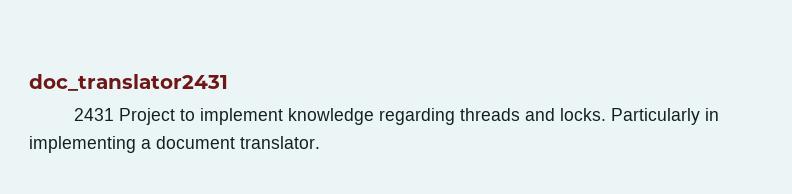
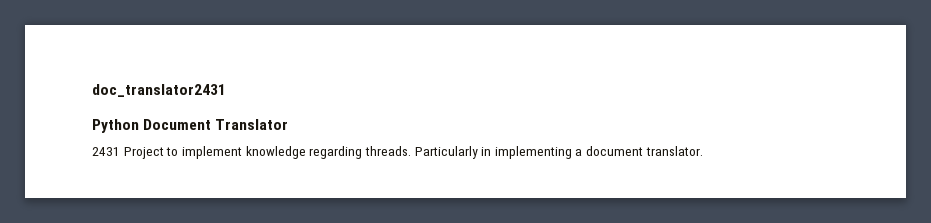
+ Python Document Translator
- 2431 Project to implement knowledge regarding threads and locks.
+ 2431 Project to implement knowledge regarding threads.

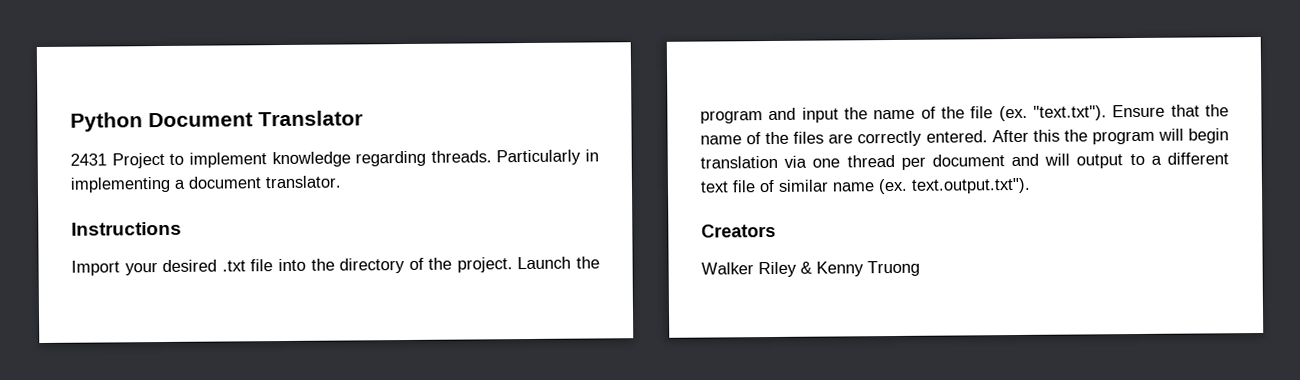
- doc_translator2431
+ Instructions
+ Import your desired .txt file into the directory of the project. Launch the program and input the name of the file (ex. "text.txt"). Ensure that the name of the files are correctly entered. After this the program will begin translation via one thread per document and will output to a different text file of similar name (ex. text.output.txt").
+ Creators
+ Walker Riley & Kenny Truong

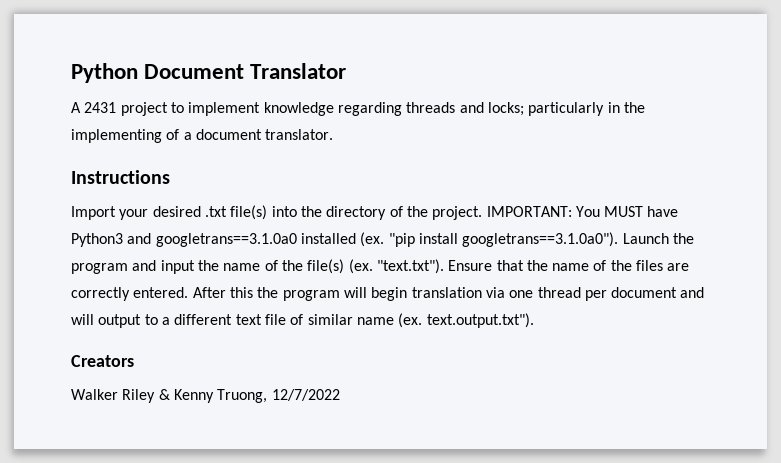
- 2431 Project to implement knowledge regarding threads. Particularly in implementing a document translator.
+ A 2431 project to implement knowledge regarding threads and locks; particularly in the implementing of a document translator.
- Import your desired .txt file into the directory of the project.
+ Import your desired .txt file(s) into the directory of the project.
- Launch the program and input the name of the file (ex.
+ IMPORTANT: You MUST have Python3 and googletrans==3.1.0a0 installed (ex. "pip install googletrans==3.1.0a0"). Launch the program and input the name of the file(s) (ex.
- Walker Riley & Kenny Truong
+ Walker Riley & Kenny Truong, 12/7/2022

